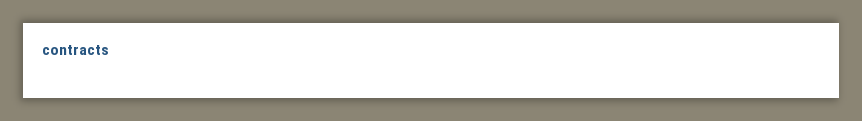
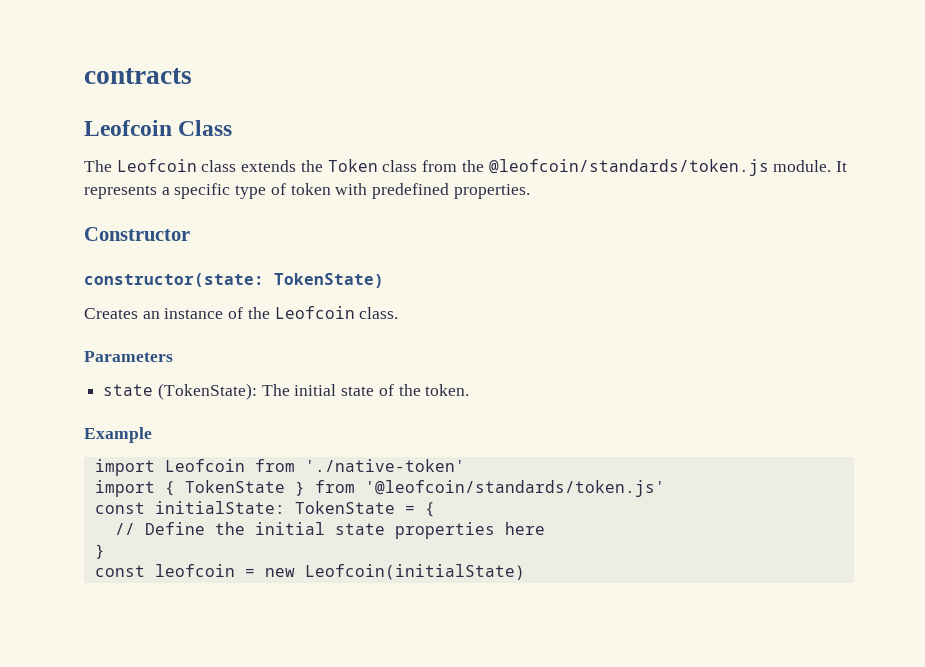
+ Leofcoin Class
+ The Leofcoin class extends the Token class from the @leofcoin/standards/token.js module. It represents a specific type of token with predefined properties.
+ Constructor
+ constructor(state: TokenState)
+ Creates an instance of the Leofcoin class.
+ Parameters
+ state (TokenState): The initial state of the token.
+ Example
+ import Leofcoin from './native-token'
+ import { TokenState } from '@leofcoin/standards/token.js'
+ const initialState: TokenState = {
+ // Define the initial state properties here
+ }
+ const leofcoin = new Leofcoin(initialState)

